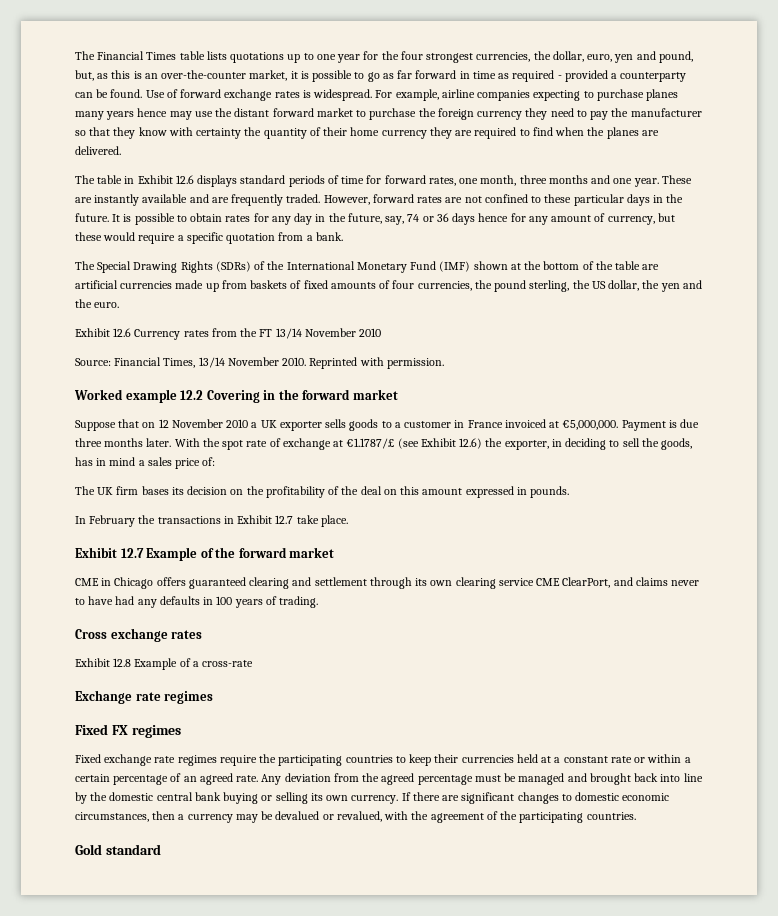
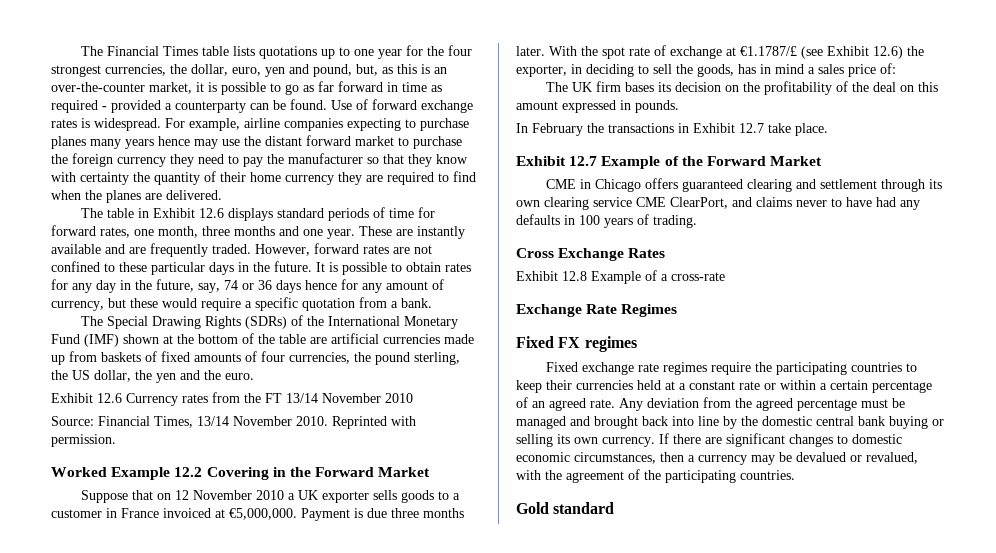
- Worked example 12.2 Covering in the forward market
+ Worked Example 12.2 Covering in the Forward Market
- Exhibit 12.7 Example of the forward market
+ Exhibit 12.7 Example of the Forward Market
- Cross exchange rates
+ Cross Exchange Rates
- Exchange rate regimes
+ Exchange Rate Regimes

